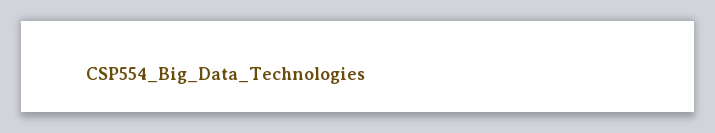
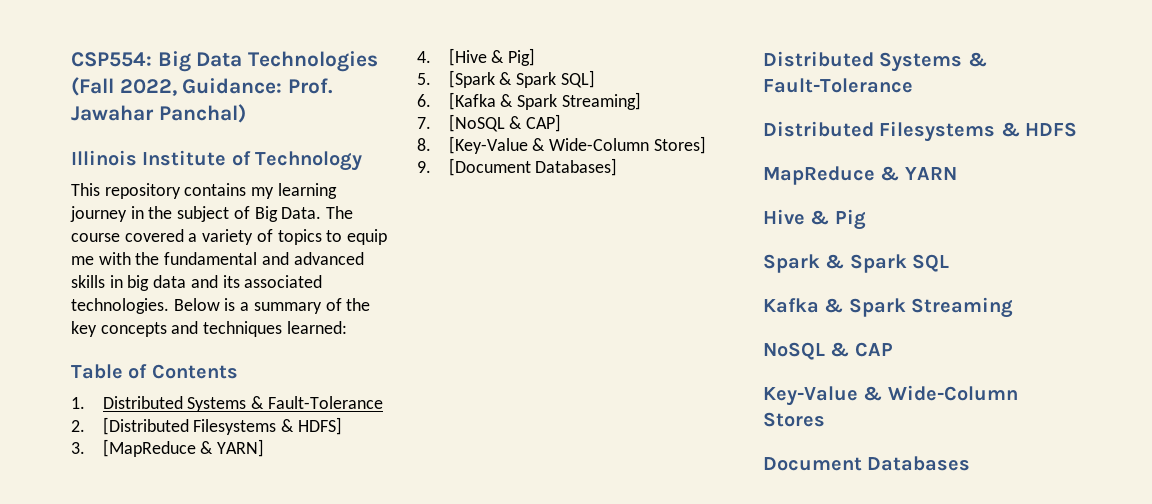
- CSP554_Big_Data_Technologies
+ CSP554: Big Data Technologies (Fall 2022, Guidance: Prof. Jawahar Panchal)
+ Illinois Institute of Technology
+ This repository contains my learning journey in the subject of Big Data. The course covered a variety of topics to equip me with the fundamental and advanced skills in big data and its associated technologies. Below is a summary of the key concepts and techniques learned:
+ Table of Contents
+ 1. Distributed Systems & Fault-Tolerance
+ 2. [Distributed Filesystems & HDFS]
+ 3. [MapReduce & YARN]
+ 4. [Hive & Pig]
+ 5. [Spark & Spark SQL]
+ 6. [Kafka & Spark Streaming]
+ 7. [NoSQL & CAP]
+ 8. [Key-Value & Wide-Column Stores]
+ 9. [Document Databases]
+ Distributed Systems & Fault-Tolerance
+ Distributed Filesystems & HDFS
+ MapReduce & YARN
+ Hive & Pig
+ Spark & Spark SQL
+ Kafka & Spark Streaming
+ NoSQL & CAP
+ Key-Value & Wide-Column Stores
+ Document Databases

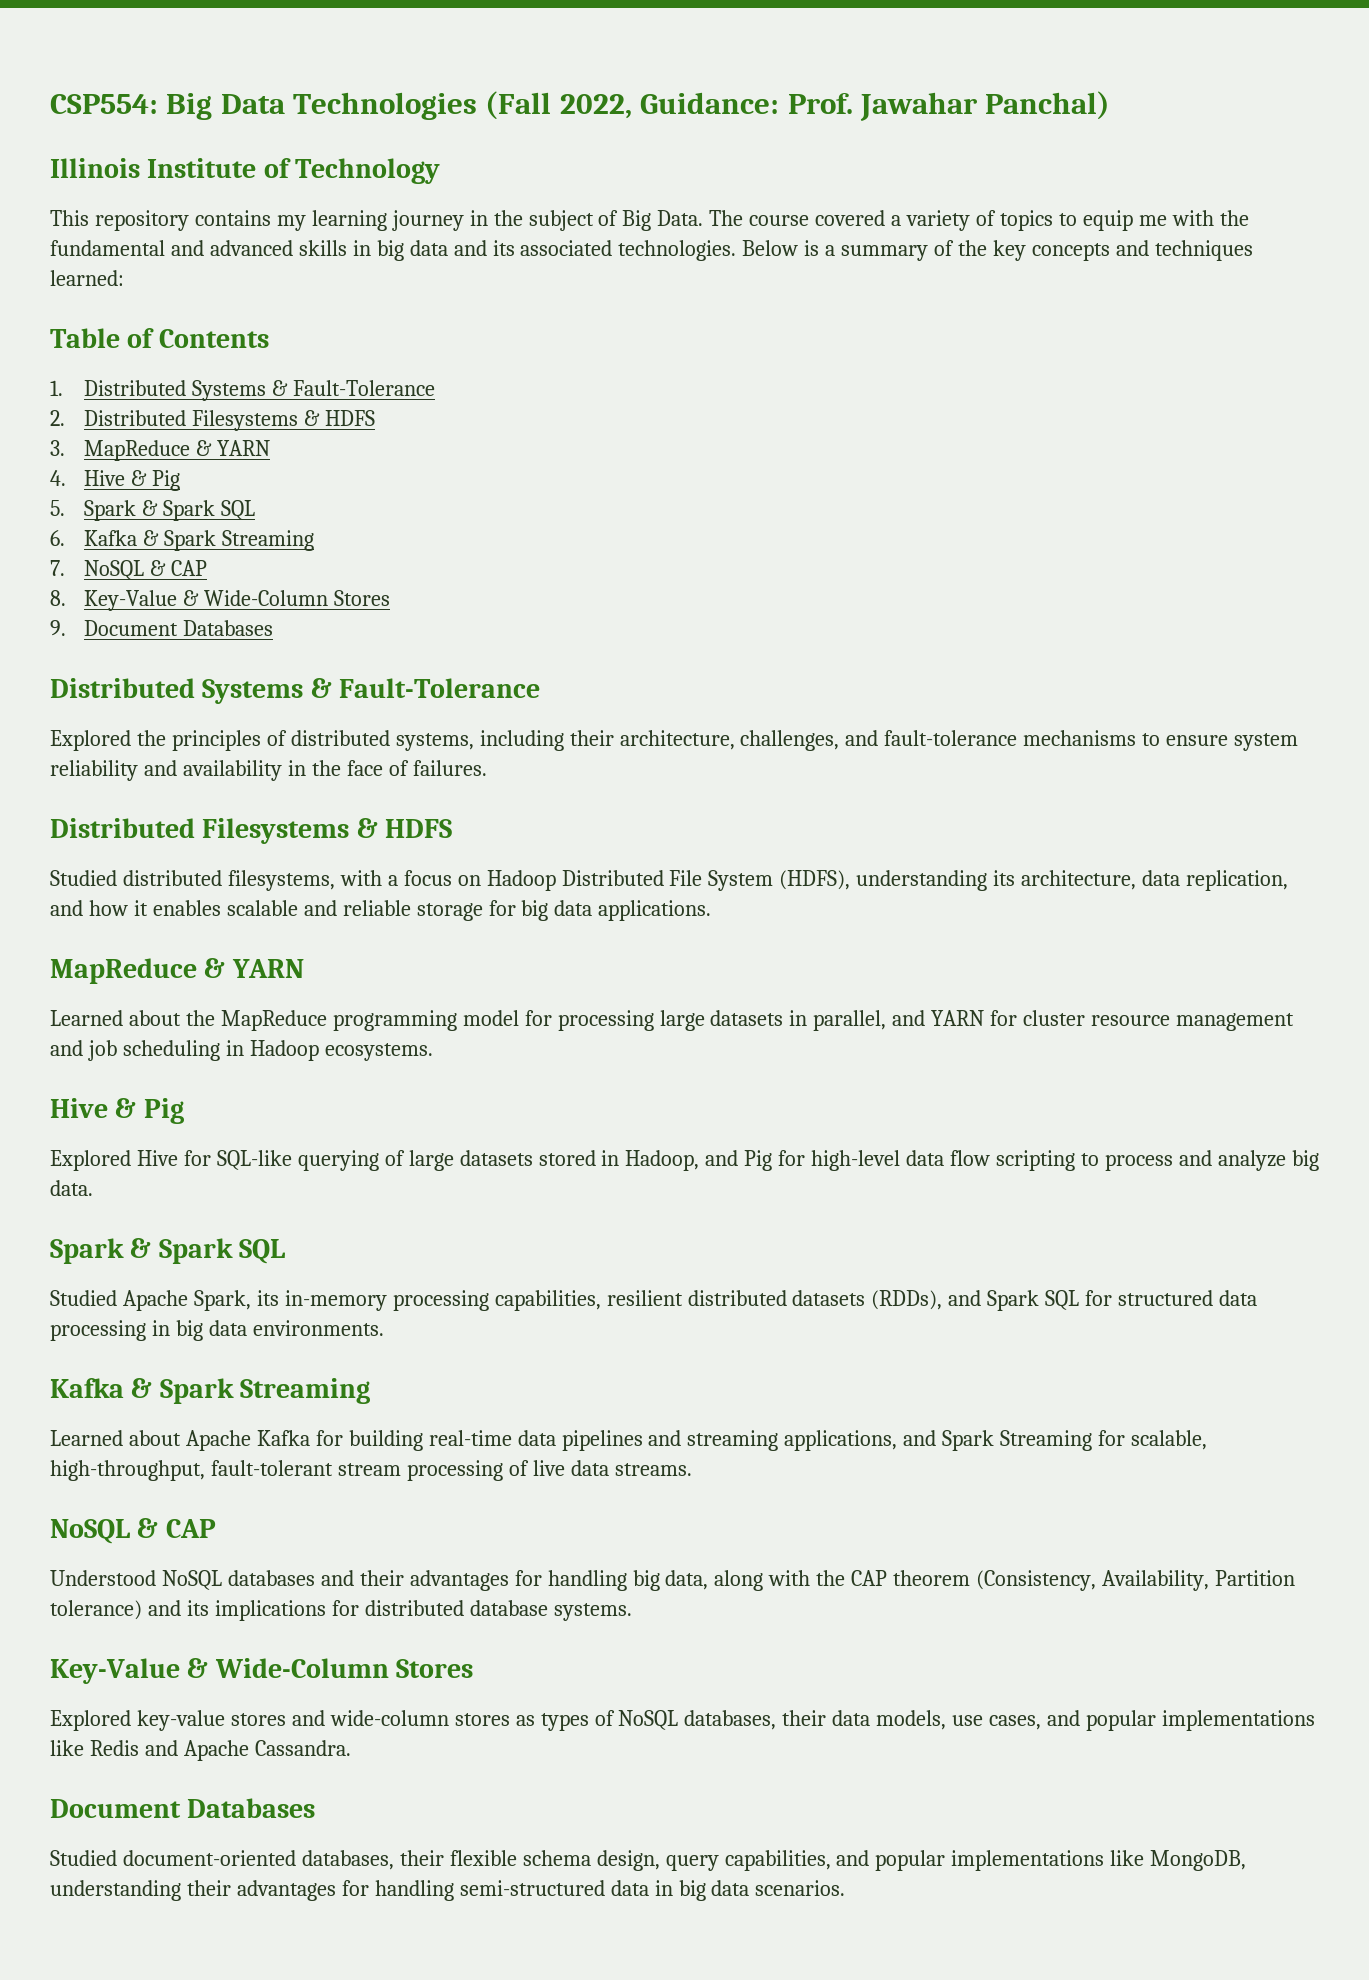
- 2. [Distributed Filesystems & HDFS]
+ 2. Distributed Filesystems & HDFS
- 3. [MapReduce & YARN]
- 4. [Hive & Pig]
+ 3. MapReduce & YARN
+ 4. Hive & Pig
- 5. [Spark & Spark SQL]
+ 5. Spark & Spark SQL
- 6. [Kafka & Spark Streaming]
+ 6. Kafka & Spark Streaming
- 7. [NoSQL & CAP]
+ 7. NoSQL & CAP
- 8. [Key-Value & Wide-Column Stores]
+ 8. Key-Value & Wide-Column Stores
- 9. [Document Databases]
+ 9. Document Databases
  Distributed Systems & Fault-Tolerance
+ Explored the principles of distributed systems, including their architecture, challenges, and fault-tolerance mechanisms to ensure system reliability and availability in the face of failures.
  Distributed Filesystems & HDFS
+ Studied distributed filesystems, with a focus on Hadoop Distributed File System (HDFS), understanding its architecture, data replication, and how it enables scalable and reliable storage for big data applications.
  MapReduce & YARN
+ Learned about the MapReduce programming model for processing large datasets in parallel, and YARN for cluster resource management and job scheduling in Hadoop ecosystems.
  Hive & Pig
+ Explored Hive for SQL-like querying of large datasets stored in Hadoop, and Pig for high-level data flow scripting to process and analyze big data.
  Spark & Spark SQL
+ Studied Apache Spark, its in-memory processing capabilities, resilient distributed datasets (RDDs), and Spark SQL for structured data processing in big data environments.
  Kafka & Spark Streaming
+ Learned about Apache Kafka for building real-time data pipelines and streaming applications, and Spark Streaming for scalable, high-throughput, fault-tolerant stream processing of live data streams.
  NoSQL & CAP
+ Understood NoSQL databases and their advantages for handling big data, along with the CAP theorem (Consistency, Availability, Partition tolerance) and its implications for distributed database systems.
  Key-Value & Wide-Column Stores
+ Explored key-value stores and wide-column stores as types of NoSQL databases, their data models, use cases, and popular implementations like Redis and Apache Cassandra.
  Document Databases
+ Studied document-oriented databases, their flexible schema design, query capabilities, and popular implementations like MongoDB, understanding their advantages for handling semi-structured data in big data scenarios.

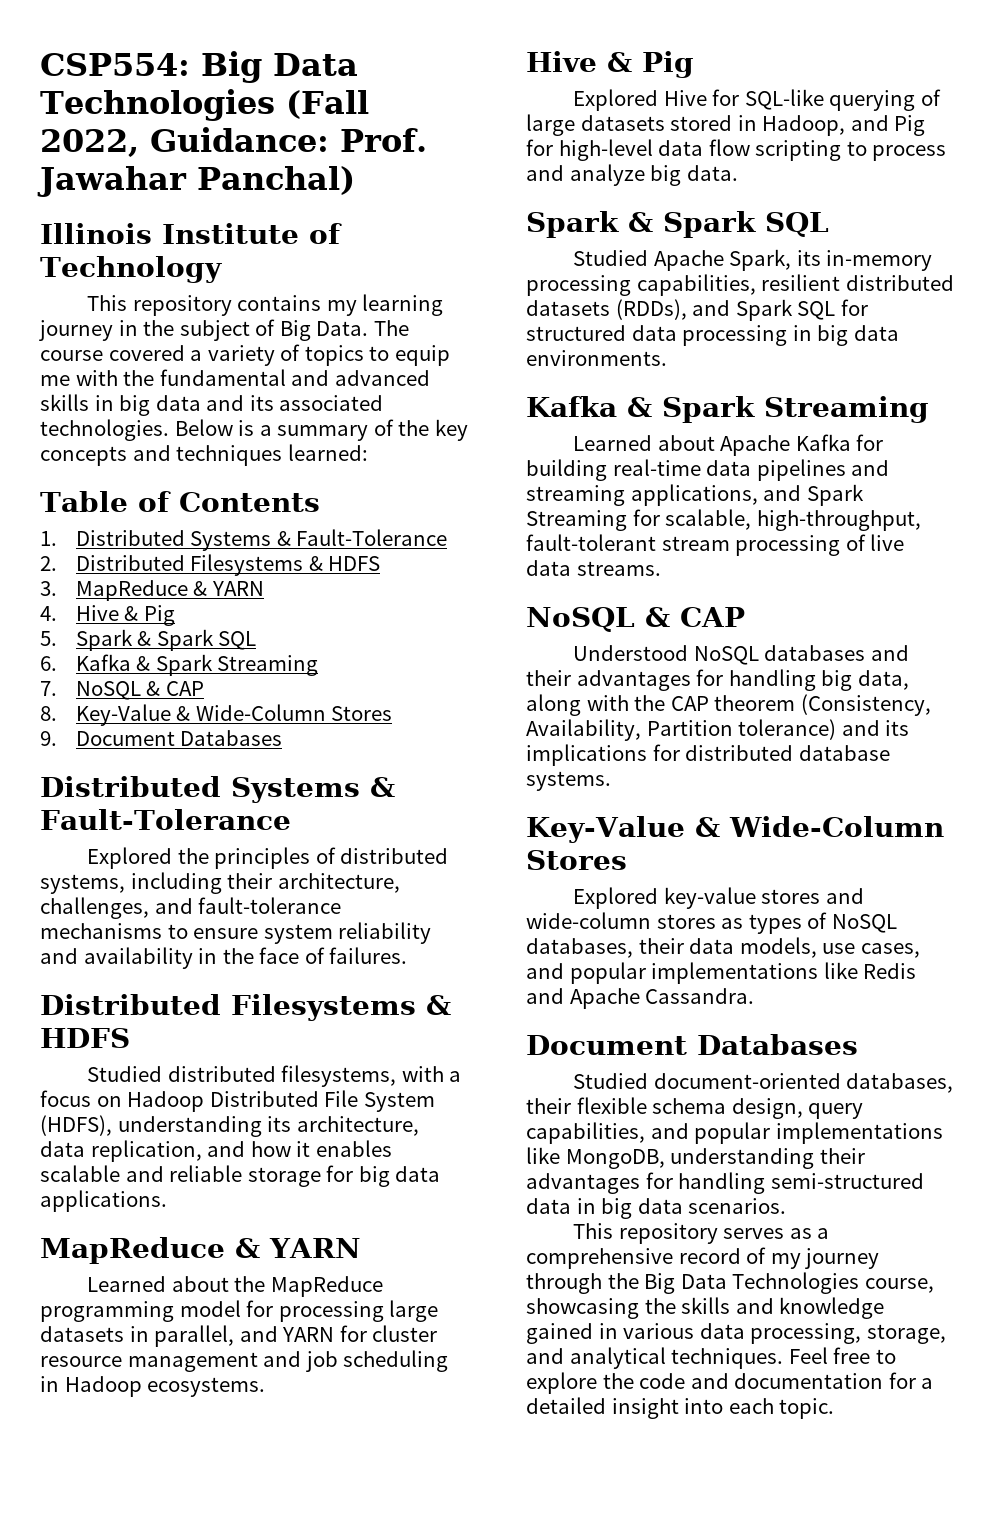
+ This repository serves as a comprehensive record of my journey through the Big Data Technologies course, showcasing the skills and knowledge gained in various data processing, storage, and analytical techniques. Feel free to explore the code and documentation for a detailed insight into each topic.

